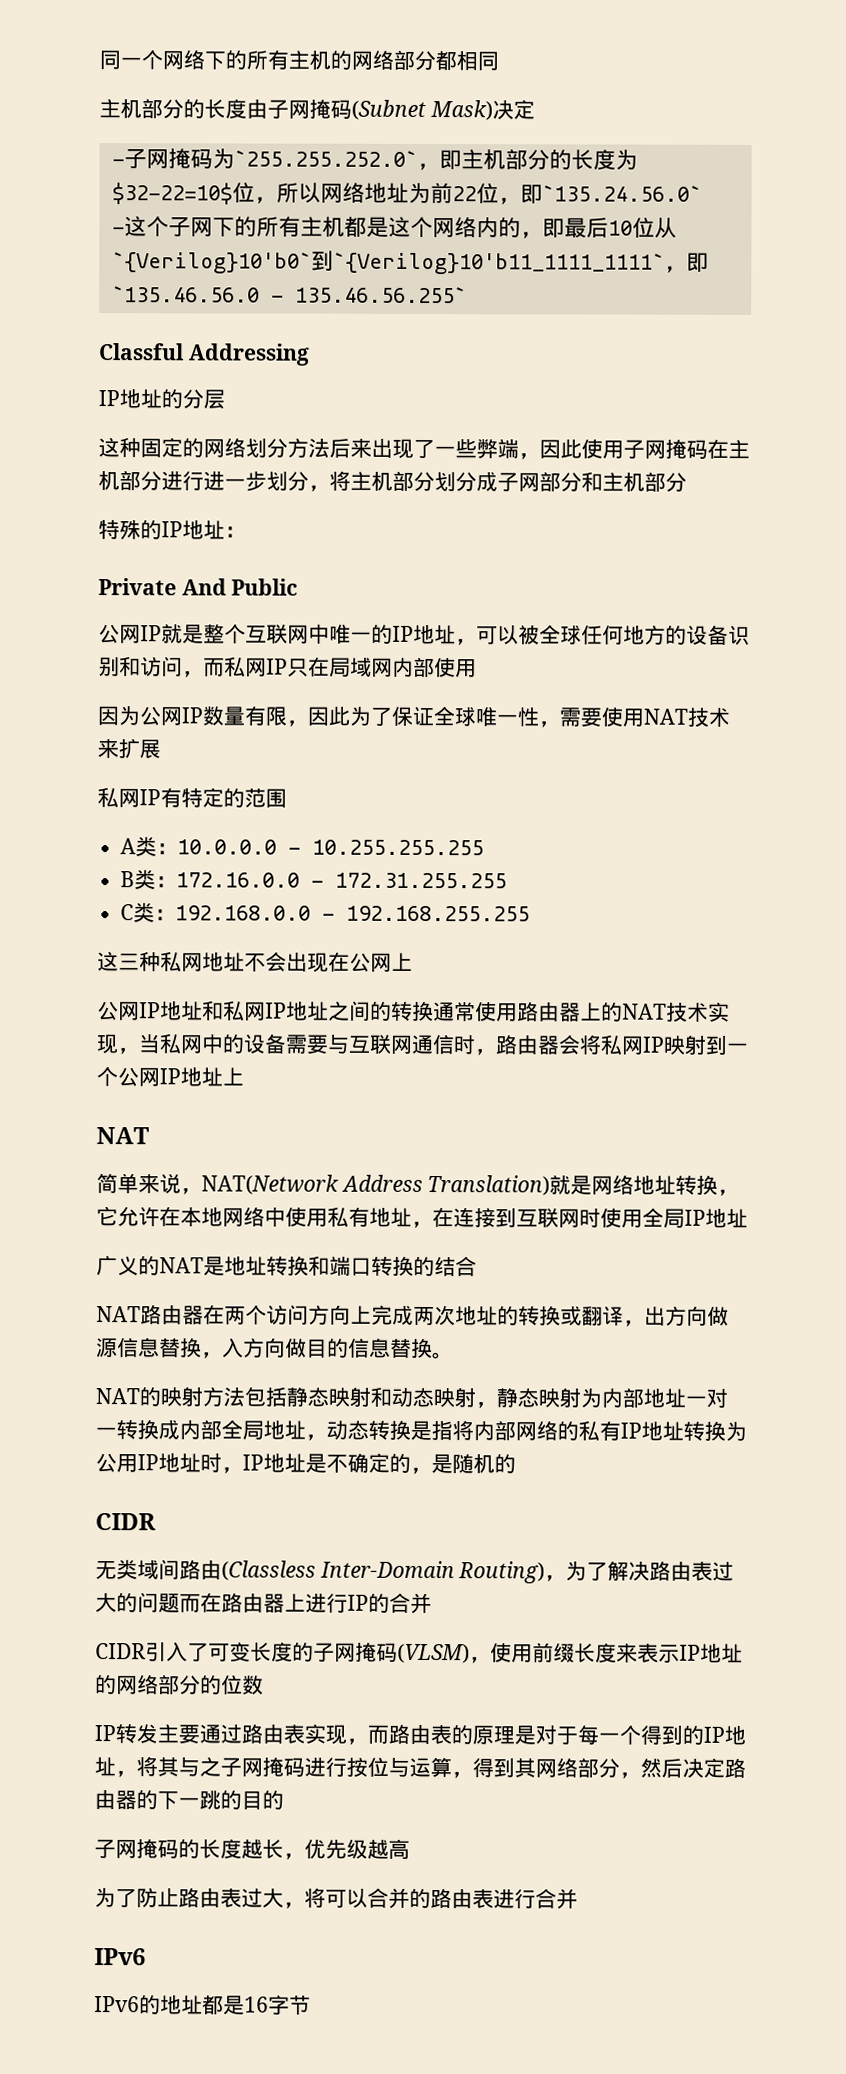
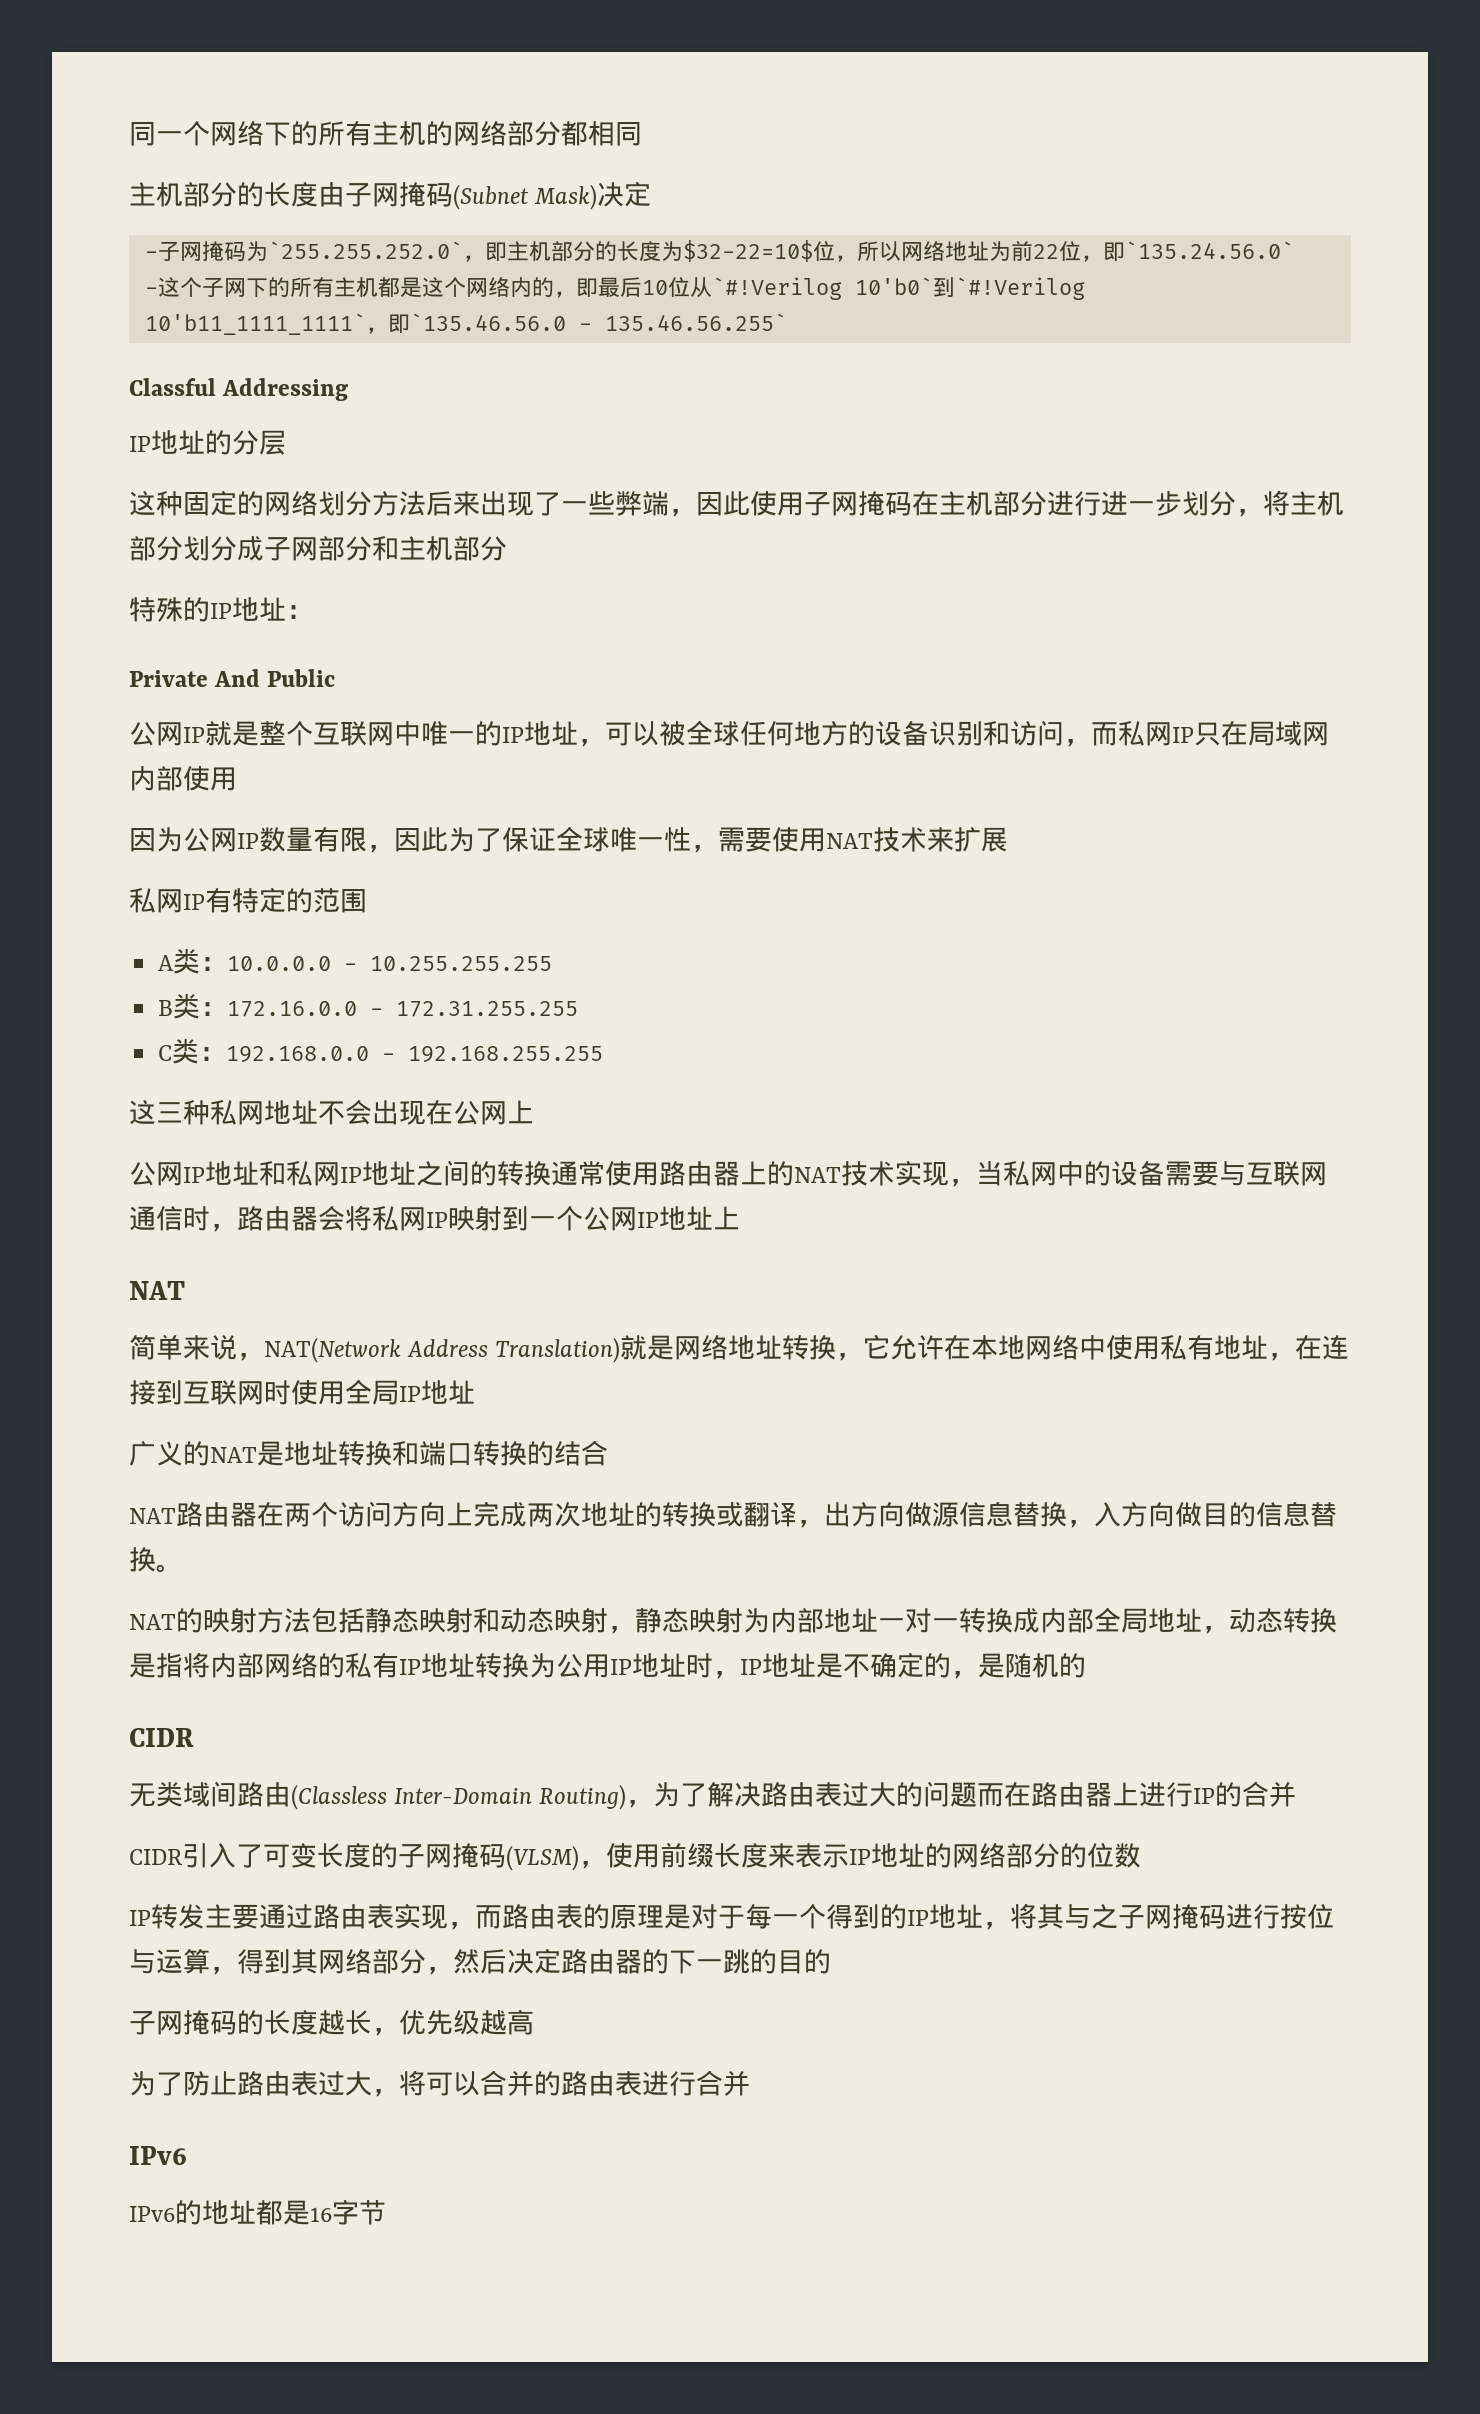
- -这个子网下的所有主机都是这个网络内的，即最后10位从`{Verilog}10'b0`到`{Verilog}10'b11_1111_1111`，即`135.46.56.0 - 135.46.56.255`
+ -这个子网下的所有主机都是这个网络内的，即最后10位从`#!Verilog 10'b0`到`#!Verilog 10'b11_1111_1111`，即`135.46.56.0 - 135.46.56.255`

